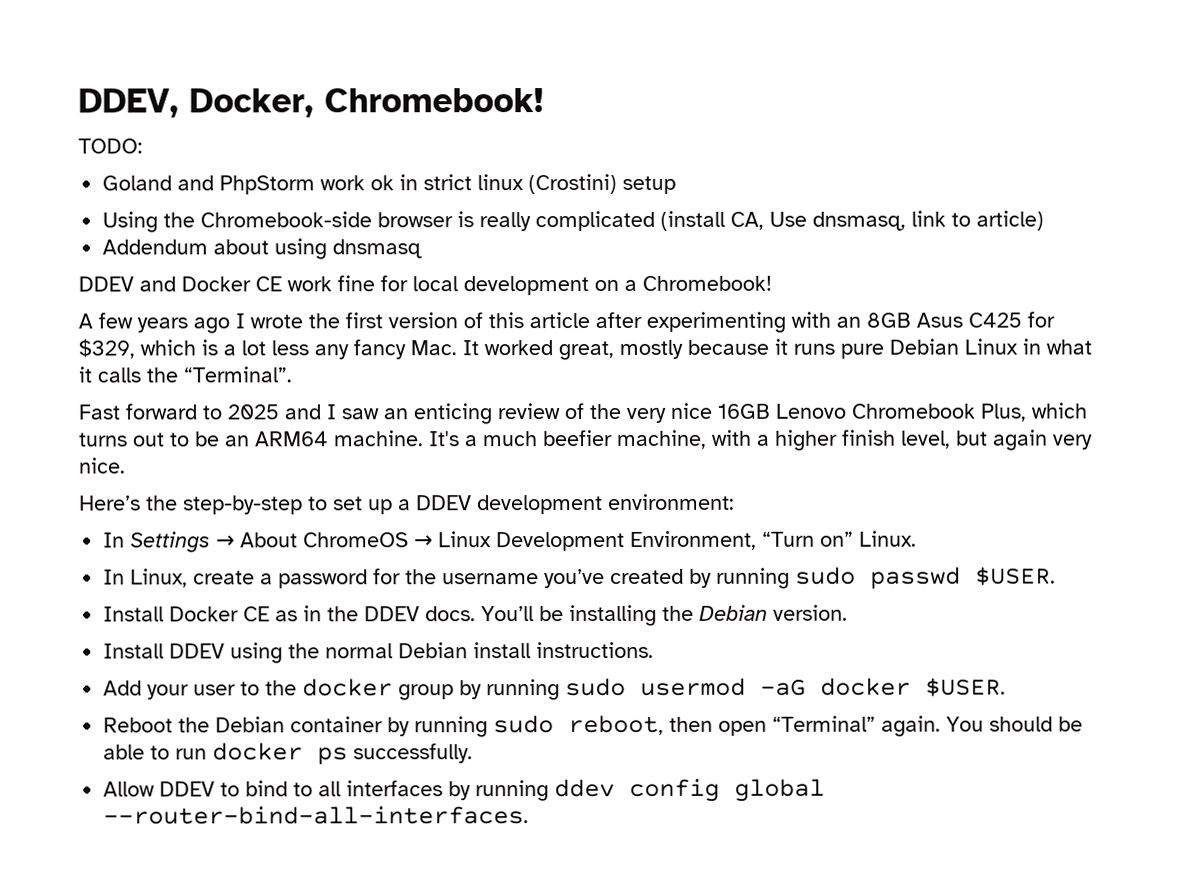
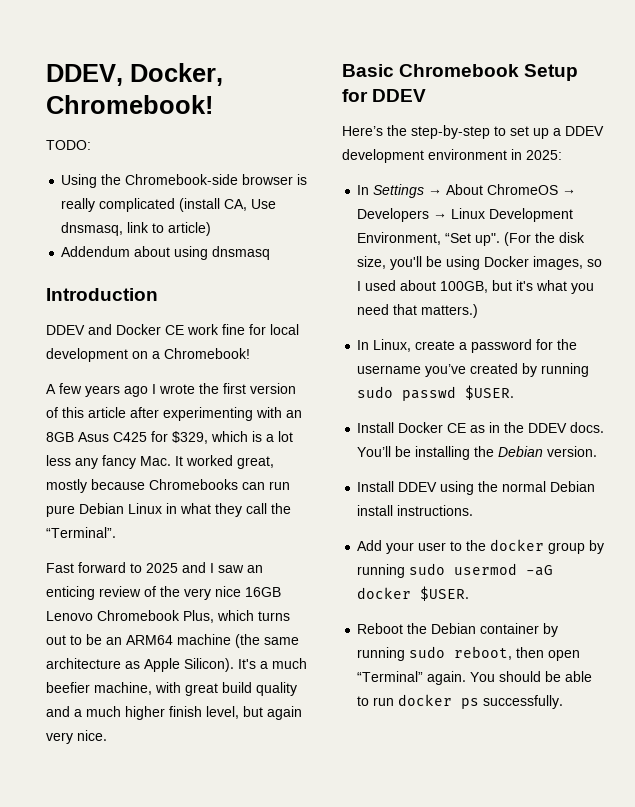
- Goland and PhpStorm work ok in strict linux (Crostini) setup
+ Introduction
- A few years ago I wrote the first version of this article after experimenting with an 8GB Asus C425 for $329, which is a lot less any fancy Mac. It worked great, mostly because it runs pure Debian Linux in what it calls the “Terminal”.
+ A few years ago I wrote the first version of this article after experimenting with an 8GB Asus C425 for $329, which is a lot less any fancy Mac. It worked great, mostly because Chromebooks can run pure Debian Linux in what they call the “Terminal”.
- Fast forward to 2025 and I saw an enticing review of the very nice 16GB Lenovo Chromebook Plus, which turns out to be an ARM64 machine.
+ Fast forward to 2025 and I saw an enticing review of the very nice 16GB Lenovo Chromebook Plus, which turns out to be an ARM64 machine (the same architecture as Apple Silicon).
- It's a much beefier machine, with a higher finish level, but again very nice.
+ It's a much beefier machine, with great build quality and a much higher finish level, but again very nice.
+ Basic Chromebook Setup for DDEV
- Here’s the step-by-step to set up a DDEV development environment:
+ Here’s the step-by-step to set up a DDEV development environment in 2025:
- In Settings → About ChromeOS → Linux Development Environment, “Turn on” Linux.
+ In Settings → About ChromeOS → Developers → Linux Development Environment, “Set up". (For the disk size, you'll be using Docker images, so I used about 100GB, but it's what you need that matters.)
- Allow DDEV to bind to all interfaces by running ddev config global --router-bind-all-interfaces.

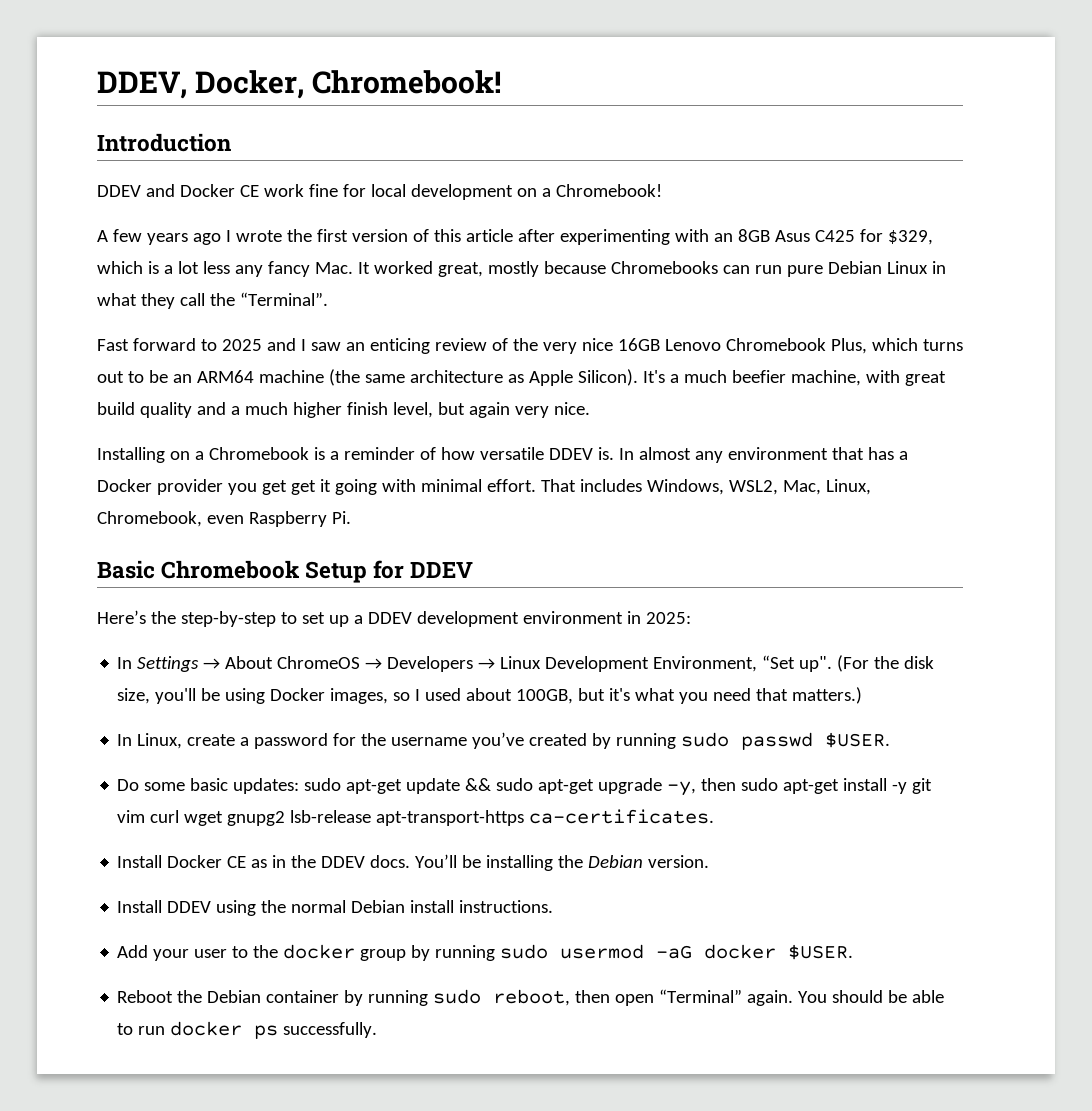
- TODO:
- Using the Chromebook-side browser is really complicated (install CA, Use dnsmasq, link to article)
- Addendum about using dnsmasq
+ Installing on a Chromebook is a reminder of how versatile DDEV is. In almost any environment that has a Docker provider you get get it going with minimal effort. That includes Windows, WSL2, Mac, Linux, Chromebook, even Raspberry Pi.
+ Do some basic updates: sudo apt-get update && sudo apt-get upgrade -y, then sudo apt-get install -y git vim curl wget gnupg2 lsb-release apt-transport-https ca-certificates.

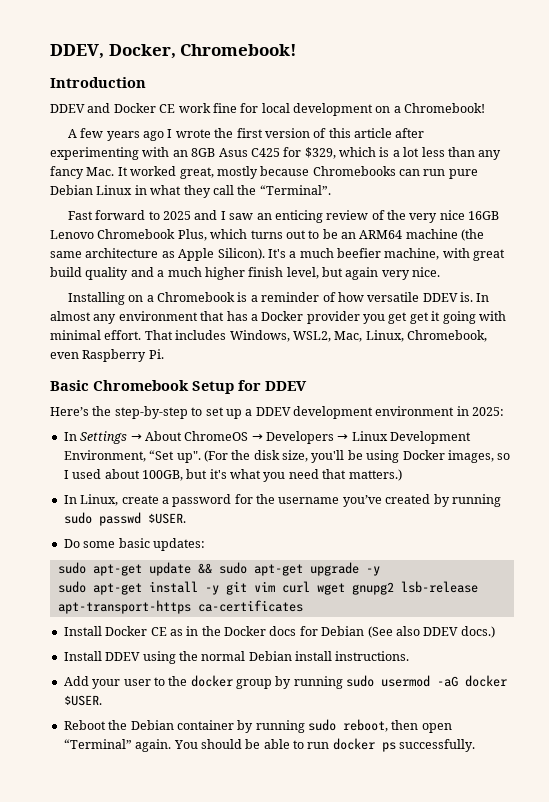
- A few years ago I wrote the first version of this article after experimenting with an 8GB Asus C425 for $329, which is a lot less any fancy Mac. It worked great, mostly because Chromebooks can run pure Debian Linux in what they call the “Terminal”.
+ A few years ago I wrote the first version of this article after experimenting with an 8GB Asus C425 for $329, which is a lot less than any fancy Mac. It worked great, mostly because Chromebooks can run pure Debian Linux in what they call the “Terminal”.
- Do some basic updates: sudo apt-get update && sudo apt-get upgrade -y, then sudo apt-get install -y git vim curl wget gnupg2 lsb-release apt-transport-https ca-certificates.
+ Do some basic updates:
+ sudo apt-get update && sudo apt-get upgrade -y
+ sudo apt-get install -y git vim curl wget gnupg2 lsb-release apt-transport-https ca-certificates
- Install Docker CE as in the DDEV docs. You’ll be installing the Debian version.
+ Install Docker CE as in the Docker docs for Debian (See also DDEV docs.)

